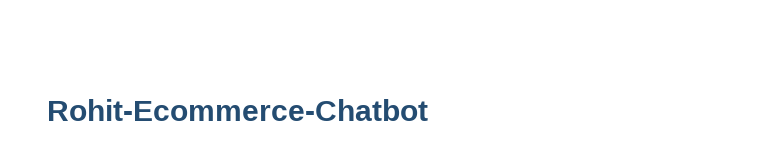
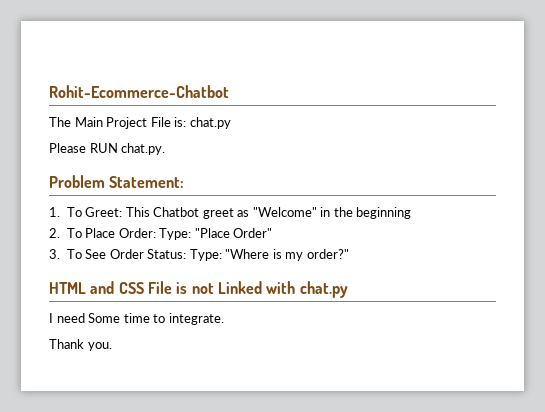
+ The Main Project File is: chat.py
+ Please RUN chat.py.
+ Problem Statement:
+ 1. To Greet: This Chatbot greet as "Welcome" in the beginning
+ 2. To Place Order: Type: "Place Order"
+ 3. To See Order Status: Type: "Where is my order?"
+ HTML and CSS File is not Linked with chat.py
+ I need Some time to integrate.
+ Thank you.

